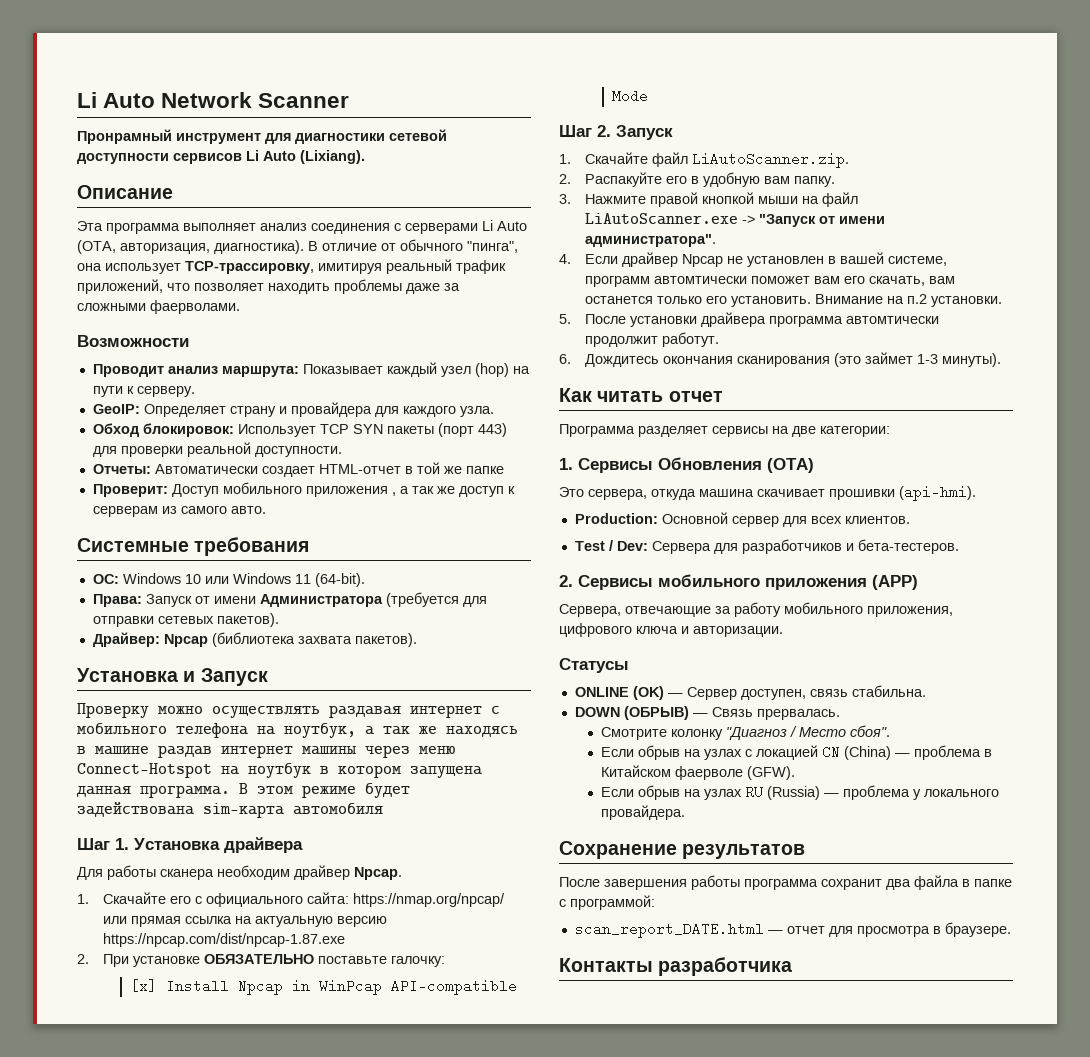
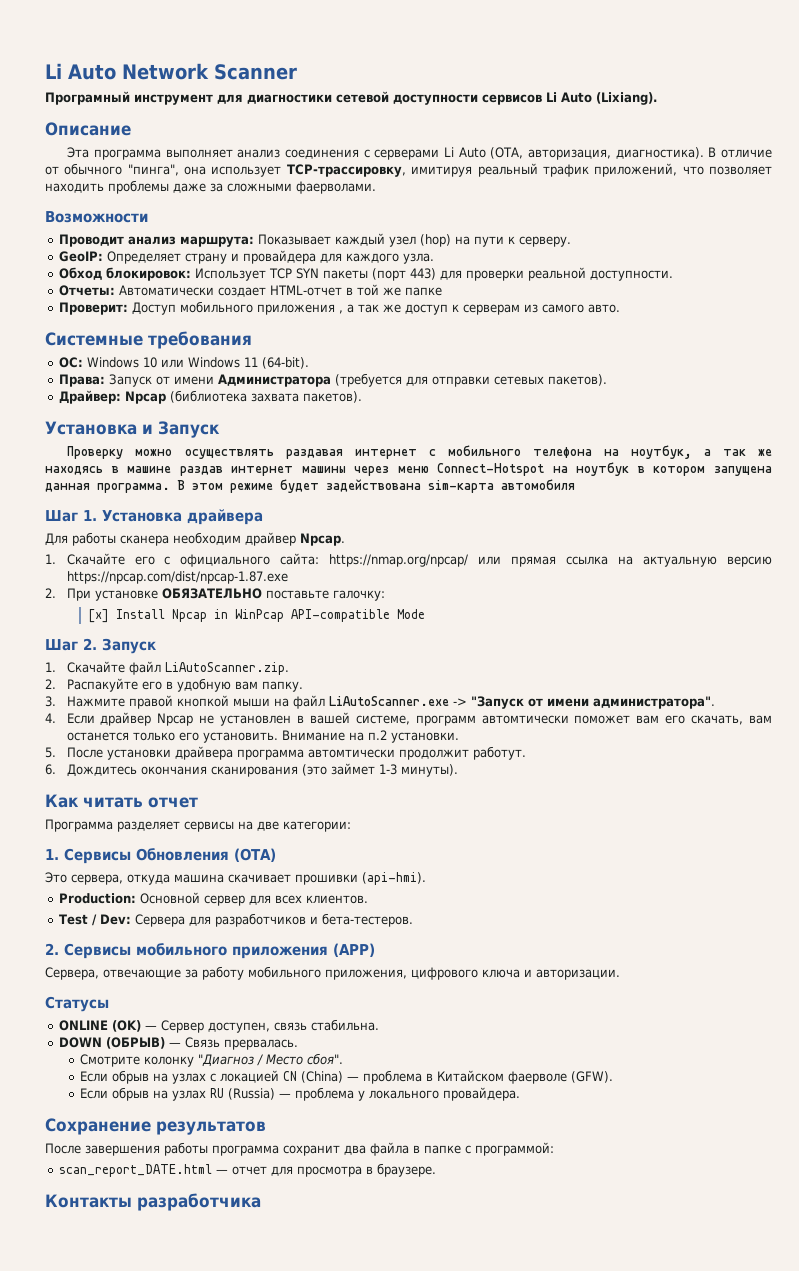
- Пронрамный инструмент для диагностики сетевой доступности сервисов Li Auto (Lixiang).
+ Програмный инструмент для диагностики сетевой доступности сервисов Li Auto (Lixiang).

